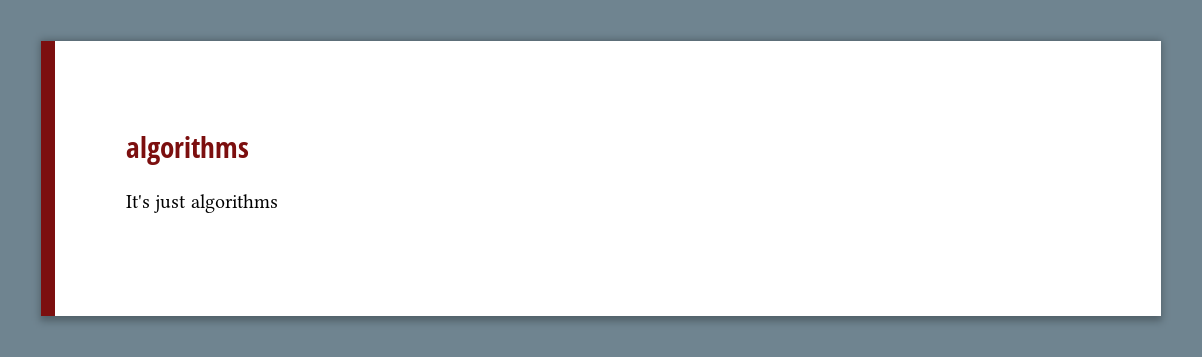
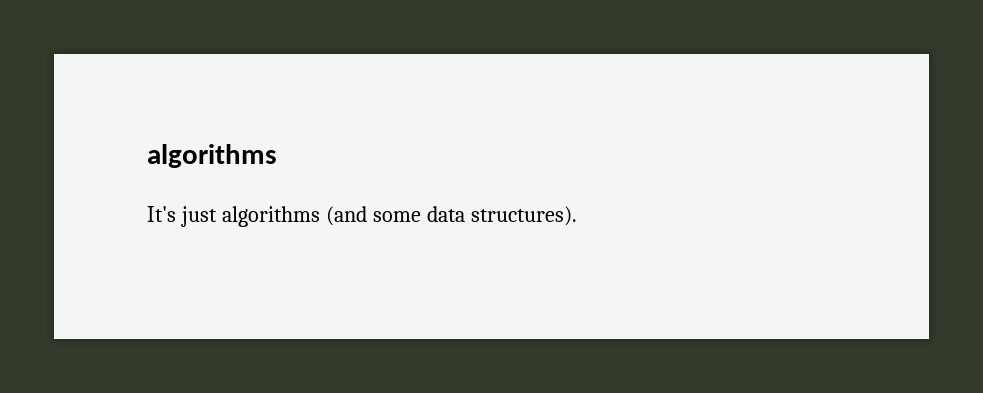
- It's just algorithms
+ It's just algorithms (and some data structures).

